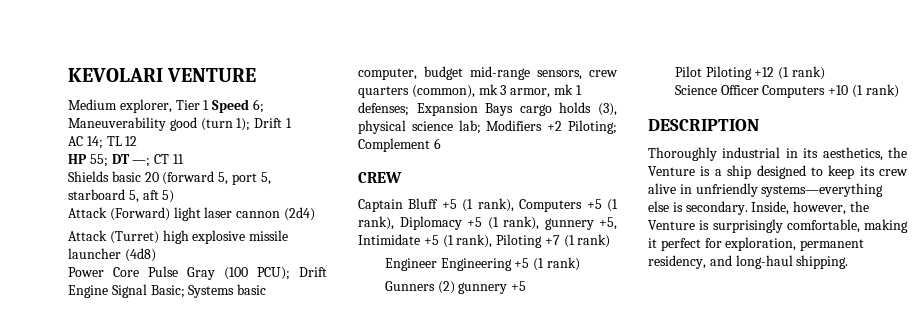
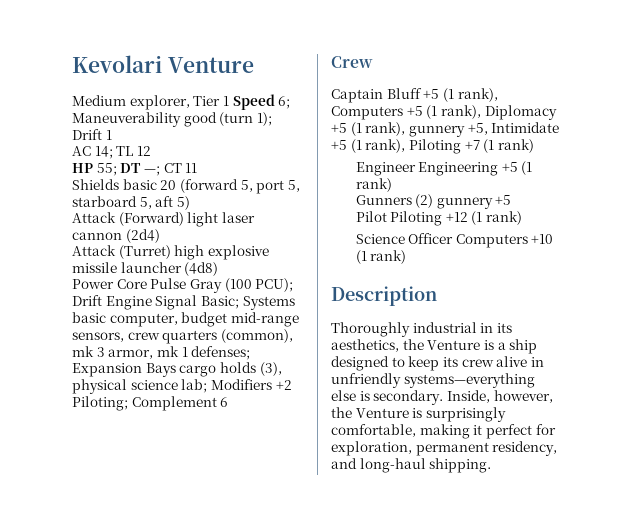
- KEVOLARI VENTURE
+ Kevolari Venture
- CREW
+ Crew
- DESCRIPTION
+ Description

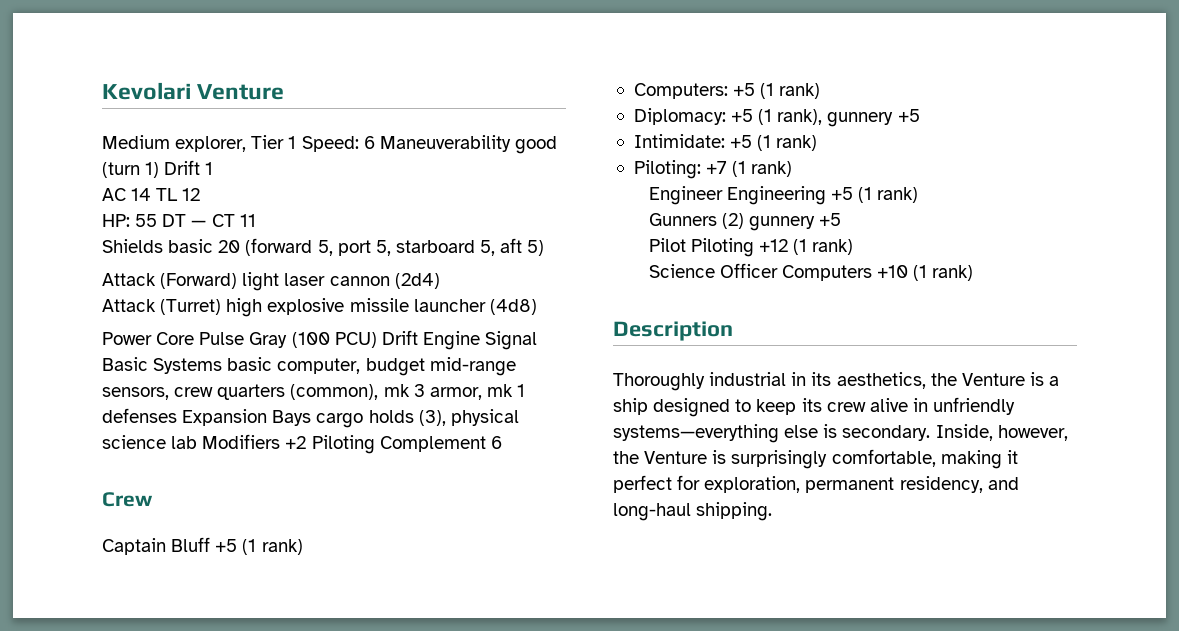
- Medium explorer, Tier 1 Speed 6; Maneuverability good (turn 1); Drift 1
+ Medium explorer, Tier 1 Speed: 6 Maneuverability good (turn 1) Drift 1
- AC 14; TL 12
+ AC 14 TL 12
- HP 55; DT —; CT 11
+ HP: 55 DT — CT 11
- Power Core Pulse Gray (100 PCU); Drift Engine Signal Basic; Systems basic computer, budget mid-range sensors, crew quarters (common), mk 3 armor, mk 1 defenses; Expansion Bays cargo holds (3), physical science lab; Modifiers +2 Piloting; Complement 6
+ Power Core Pulse Gray (100 PCU) Drift Engine Signal Basic Systems basic computer, budget mid-range sensors, crew quarters (common), mk 3 armor, mk 1 defenses Expansion Bays cargo holds (3), physical science lab Modifiers +2 Piloting Complement 6
- Captain Bluff +5 (1 rank), Computers +5 (1 rank), Diplomacy +5 (1 rank), gunnery +5, Intimidate +5 (1 rank), Piloting +7 (1 rank)
+ Captain Bluff +5 (1 rank)
+ Computers: +5 (1 rank)
+ Diplomacy: +5 (1 rank), gunnery +5
+ Intimidate: +5 (1 rank)
+ Piloting: +7 (1 rank)

